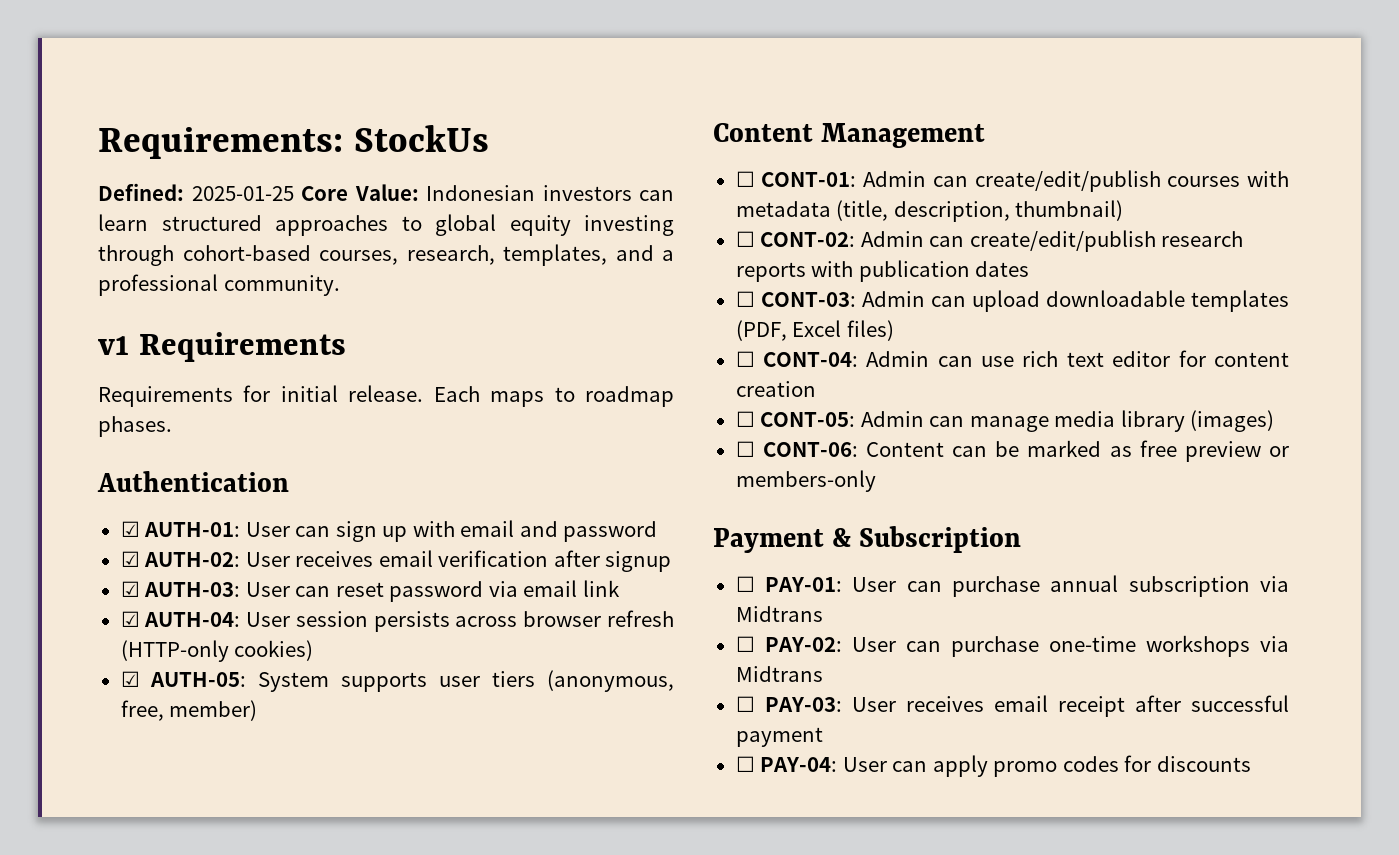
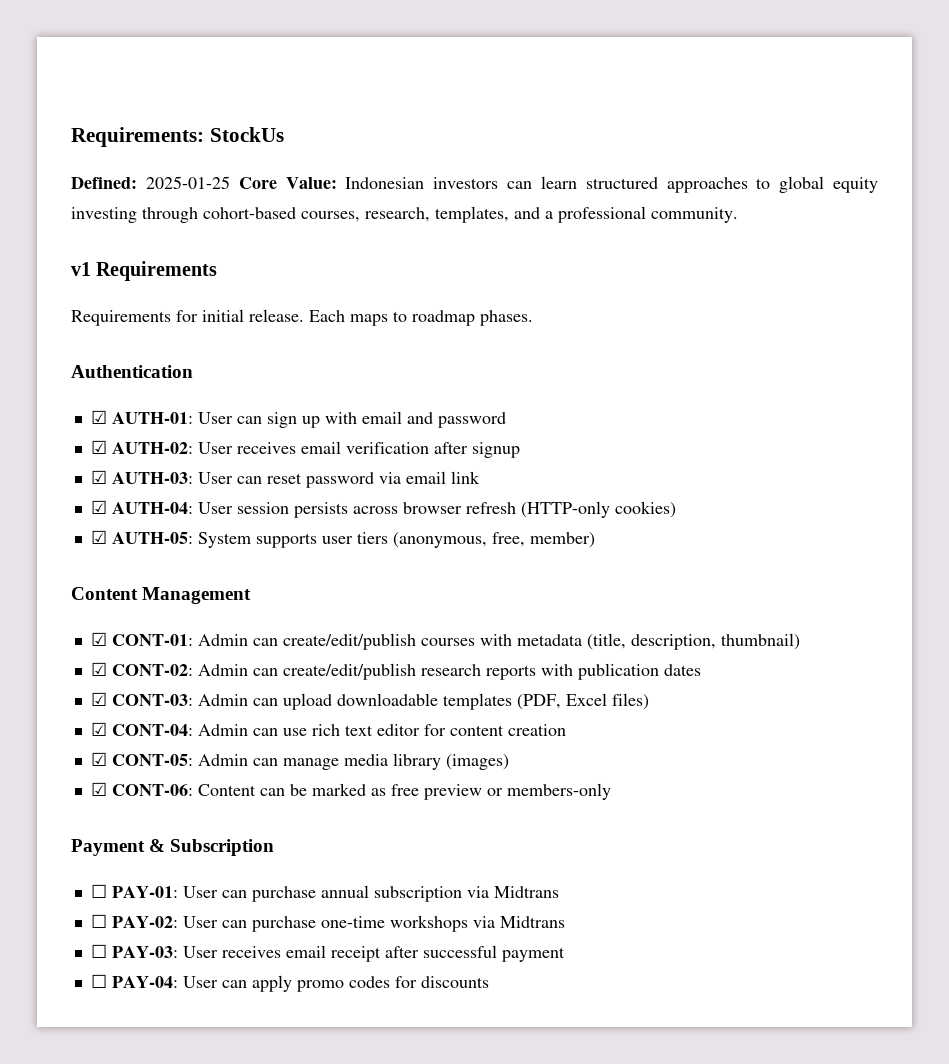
- ☐ CONT-01: Admin can create/edit/publish courses with metadata (title, description, thumbnail)
+ ☑ CONT-01: Admin can create/edit/publish courses with metadata (title, description, thumbnail)
- ☐ CONT-02: Admin can create/edit/publish research reports with publication dates
+ ☑ CONT-02: Admin can create/edit/publish research reports with publication dates
- ☐ CONT-03: Admin can upload downloadable templates (PDF, Excel files)
+ ☑ CONT-03: Admin can upload downloadable templates (PDF, Excel files)
- ☐ CONT-04: Admin can use rich text editor for content creation
+ ☑ CONT-04: Admin can use rich text editor for content creation
- ☐ CONT-05: Admin can manage media library (images)
+ ☑ CONT-05: Admin can manage media library (images)
- ☐ CONT-06: Content can be marked as free preview or members-only
+ ☑ CONT-06: Content can be marked as free preview or members-only

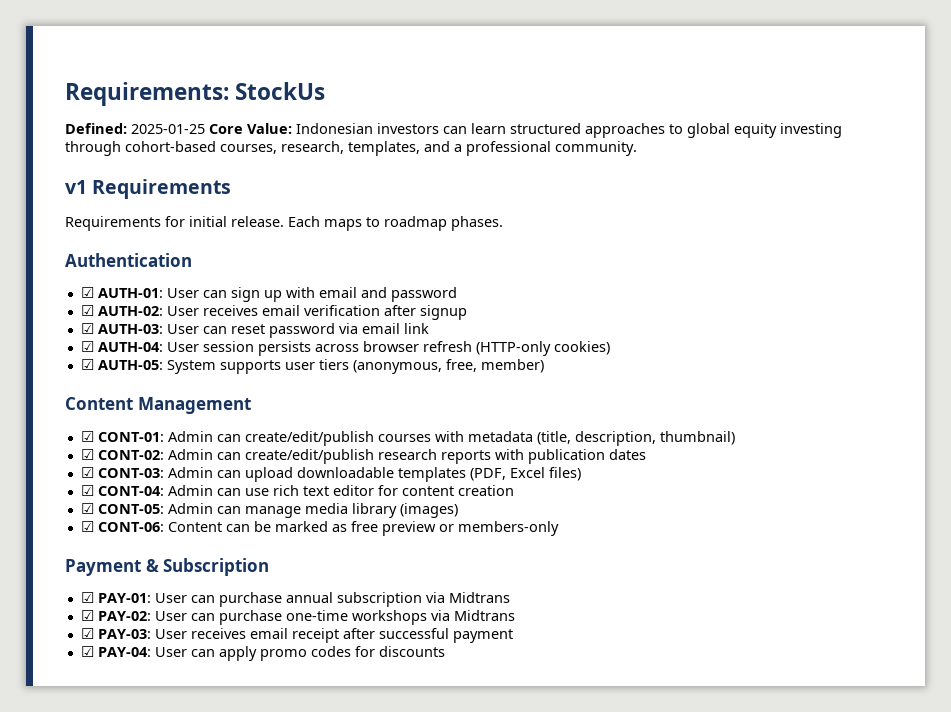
- ☐ PAY-01: User can purchase annual subscription via Midtrans
+ ☑ PAY-01: User can purchase annual subscription via Midtrans
- ☐ PAY-02: User can purchase one-time workshops via Midtrans
+ ☑ PAY-02: User can purchase one-time workshops via Midtrans
- ☐ PAY-03: User receives email receipt after successful payment
+ ☑ PAY-03: User receives email receipt after successful payment
- ☐ PAY-04: User can apply promo codes for discounts
+ ☑ PAY-04: User can apply promo codes for discounts

